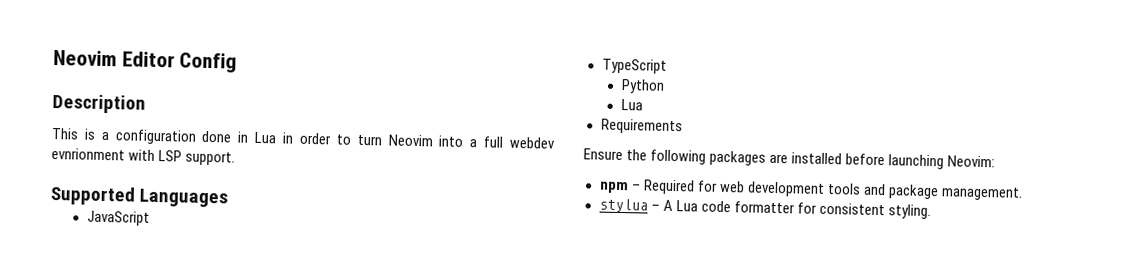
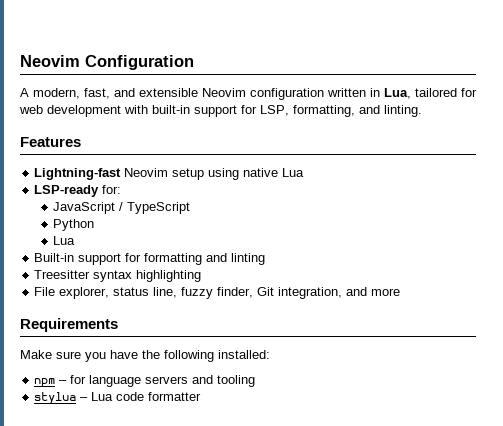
- Neovim Editor Config
- Description
- This is a configuration done in Lua in order to turn Neovim into a full webdev evnrionment with LSP support.
- Supported Languages
+ Neovim Configuration
+ A modern, fast, and extensible Neovim configuration written in Lua, tailored for web development with built-in support for LSP, formatting, and linting.
+ Features
+ Lightning-fast Neovim setup using native Lua
+ LSP-ready for:
- JavaScript
- TypeScript
+ JavaScript / TypeScript
+ Built-in support for formatting and linting
+ Treesitter syntax highlighting
+ File explorer, status line, fuzzy finder, Git integration, and more
  Requirements
- Ensure the following packages are installed before launching Neovim:
- npm – Required for web development tools and package management.
+ Make sure you have the following installed:
+ npm – for language servers and tooling
- stylua – A Lua code formatter for consistent styling.
+ stylua – Lua code formatter

